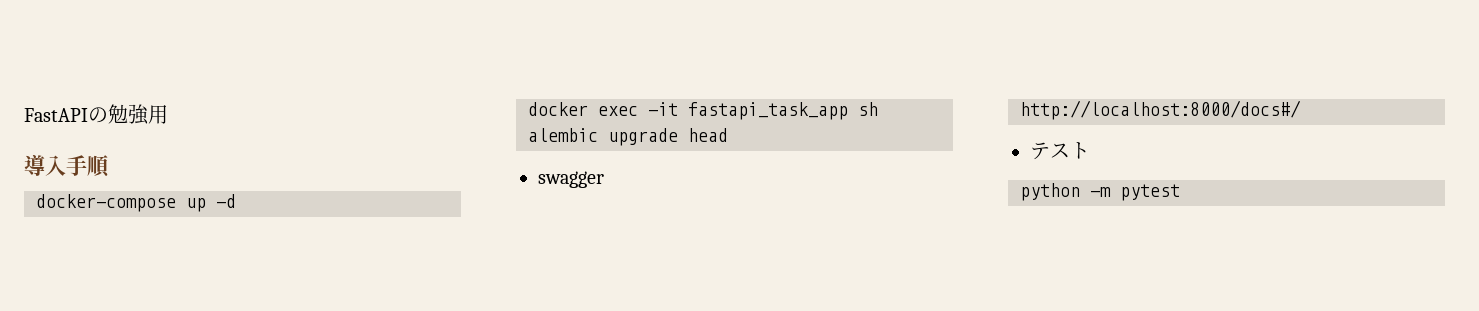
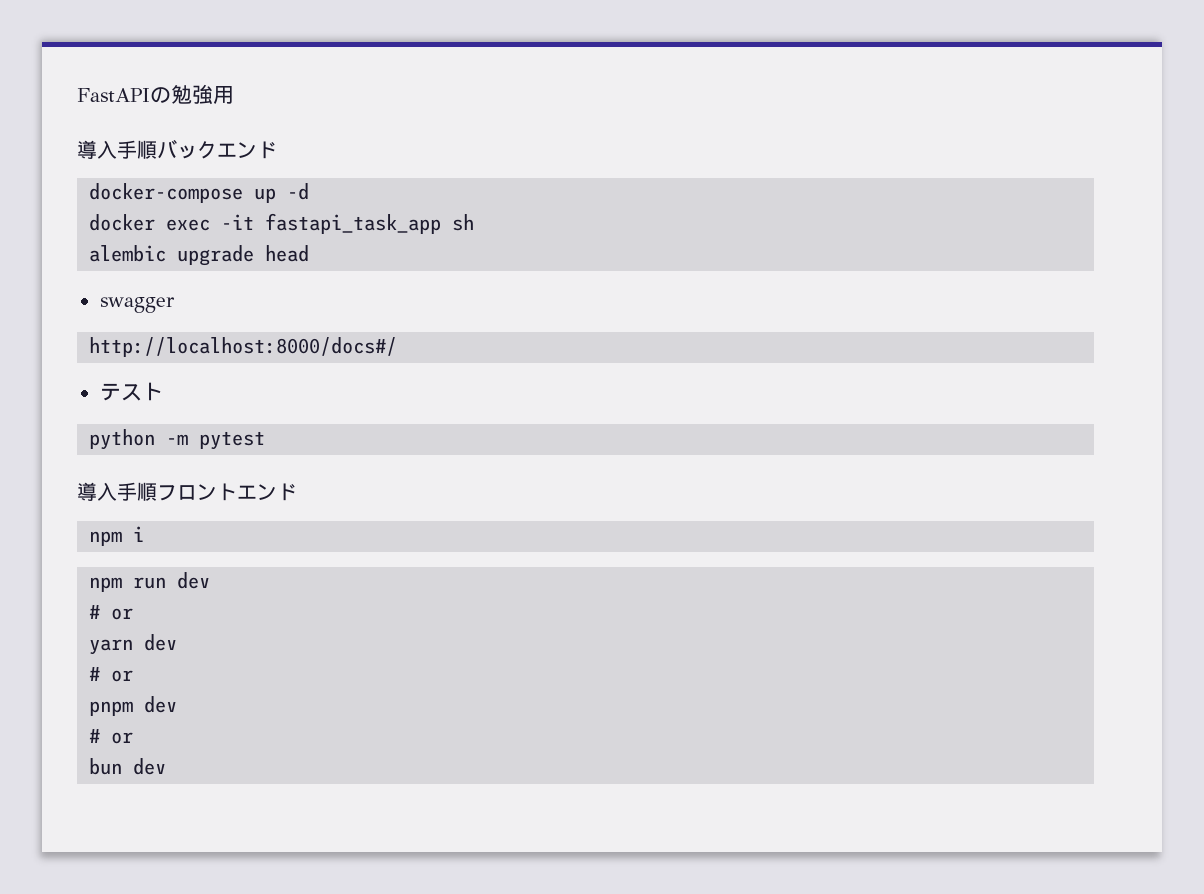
- 導入手順
+ 導入手順バックエンド
+ 導入手順フロントエンド
+ npm i
+ npm run dev
+ # or
+ yarn dev
+ # or
+ pnpm dev
+ # or
+ bun dev

